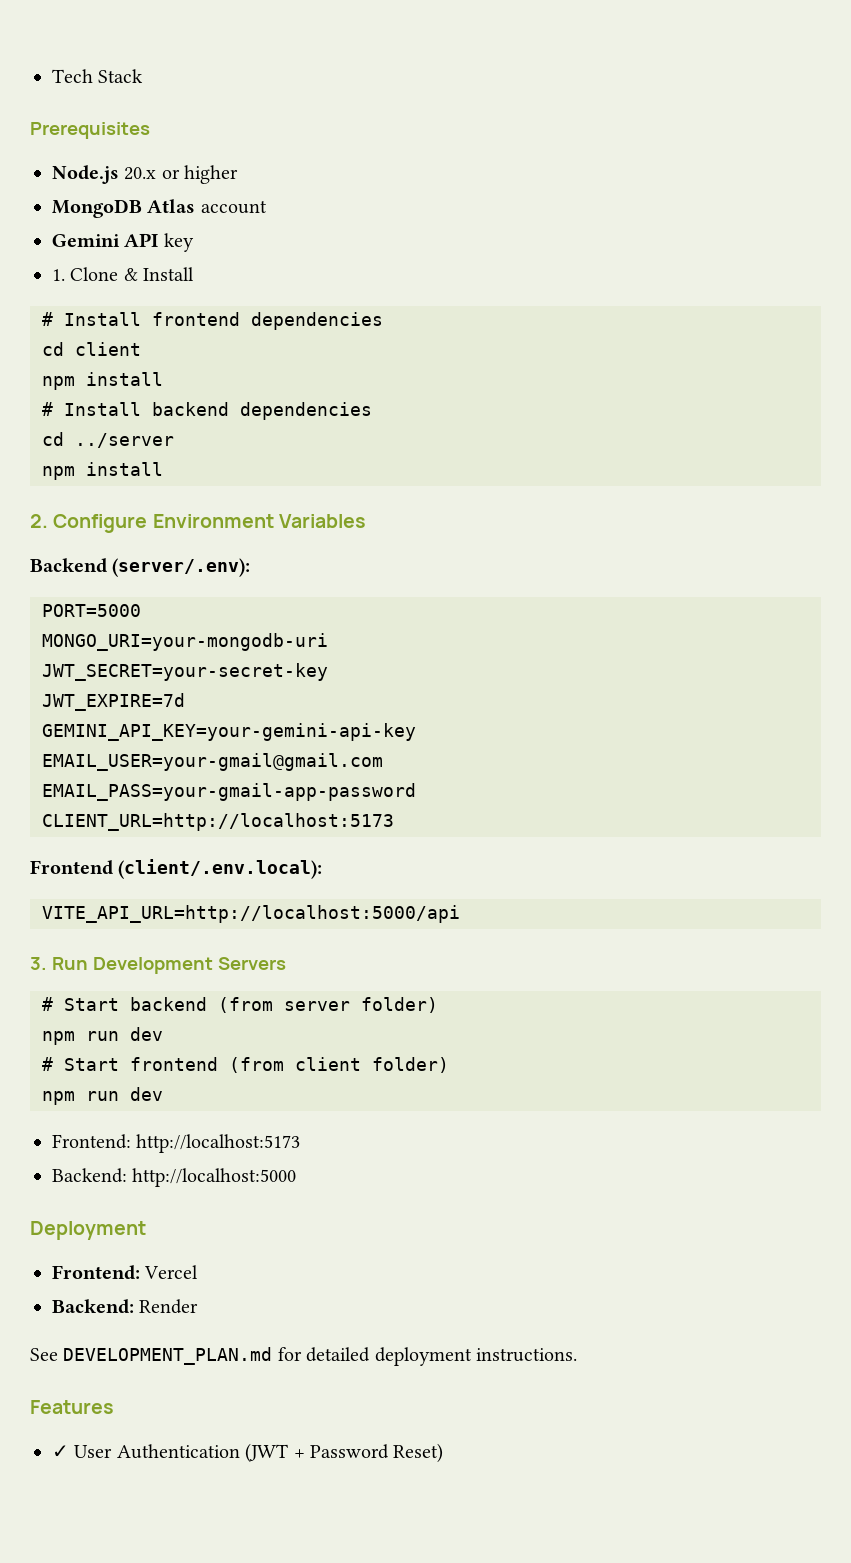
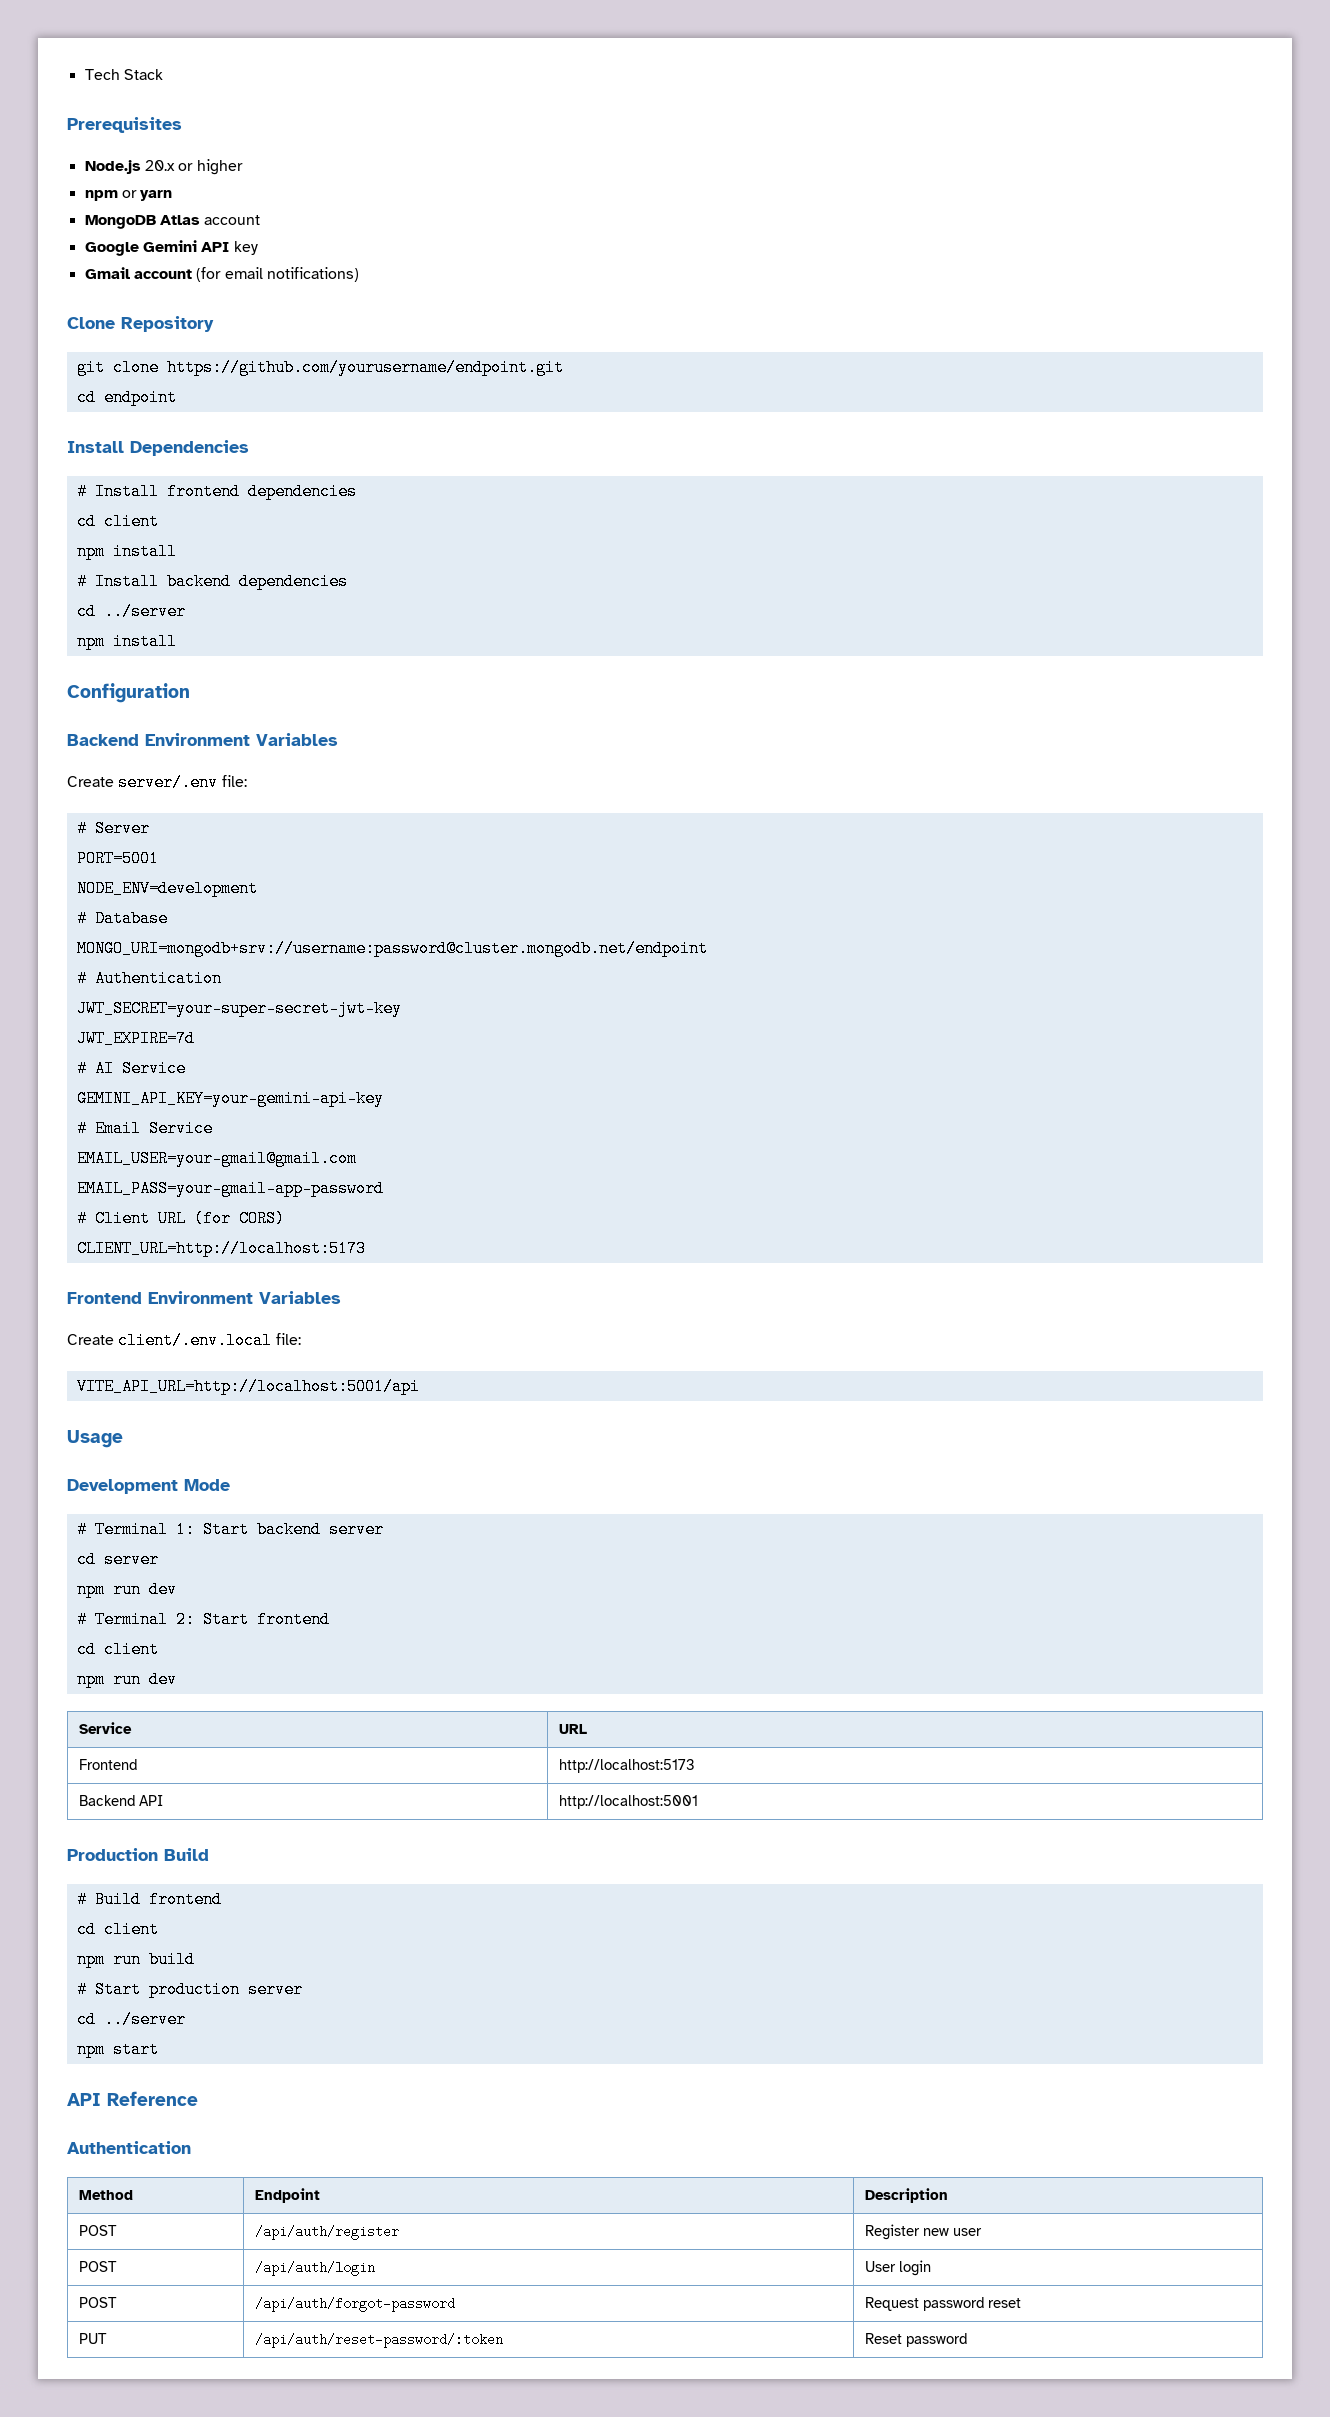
+ npm or yarn
- Gemini API key
+ Google Gemini API key
- 1. Clone & Install
+ Gmail account (for email notifications)
+ Clone Repository
+ git clone https://github.com/yourusername/endpoint.git
+ cd endpoint
+ Install Dependencies
- 2. Configure Environment Variables
- Backend (server/.env):
- PORT=5000
- MONGO_URI=your-mongodb-uri
- JWT_SECRET=your-secret-key
+ Configuration
+ Backend Environment Variables
+ Create server/.env file:
+ # Server
+ PORT=5001
+ NODE_ENV=development
+ # Database
+ MONGO_URI=mongodb+srv://username:password@cluster.mongodb.net/endpoint
+ # Authentication
+ JWT_SECRET=your-super-secret-jwt-key
  JWT_EXPIRE=7d
+ # AI Service
  GEMINI_API_KEY=your-gemini-api-key
+ # Email Service
  EMAIL_USER=your-gmail@gmail.com
  EMAIL_PASS=your-gmail-app-password
+ # Client URL (for CORS)
  CLIENT_URL=http://localhost:5173
- Frontend (client/.env.local):
- VITE_API_URL=http://localhost:5000/api
- 3. Run Development Servers
- # Start backend (from server folder)
+ Frontend Environment Variables
+ Create client/.env.local file:
+ VITE_API_URL=http://localhost:5001/api
+ Usage
+ Development Mode
+ # Terminal 1: Start backend server
+ cd server
- # Start frontend (from client folder)
+ # Terminal 2: Start frontend
+ cd client
  npm run dev
- Frontend: http://localhost:5173
- Backend: http://localhost:5000
- Deployment
- Frontend: Vercel
- Backend: Render
- See DEVELOPMENT_PLAN.md for detailed deployment instructions.
- Features
- ✓ User Authentication (JWT + Password Reset)
+ Service | URL
+ Frontend | http://localhost:5173
+ Backend API | http://localhost:5001
+ Production Build
+ # Build frontend
+ cd client
+ npm run build
+ # Start production server
+ cd ../server
+ npm start
+ API Reference
+ Authentication
+ Method | Endpoint | Description
+ POST | /api/auth/register | Register new user
+ POST | /api/auth/login | User login
+ POST | /api/auth/forgot-password | Request password reset
+ PUT | /api/auth/reset-password/:token | Reset password

